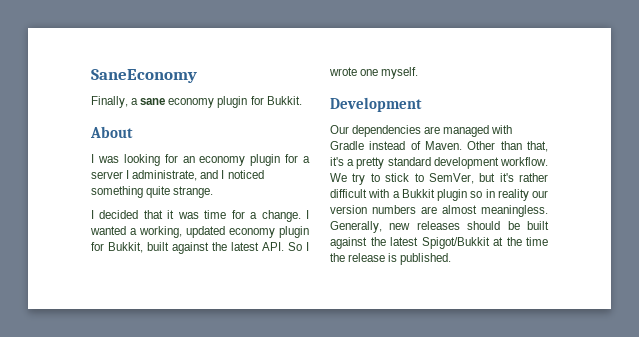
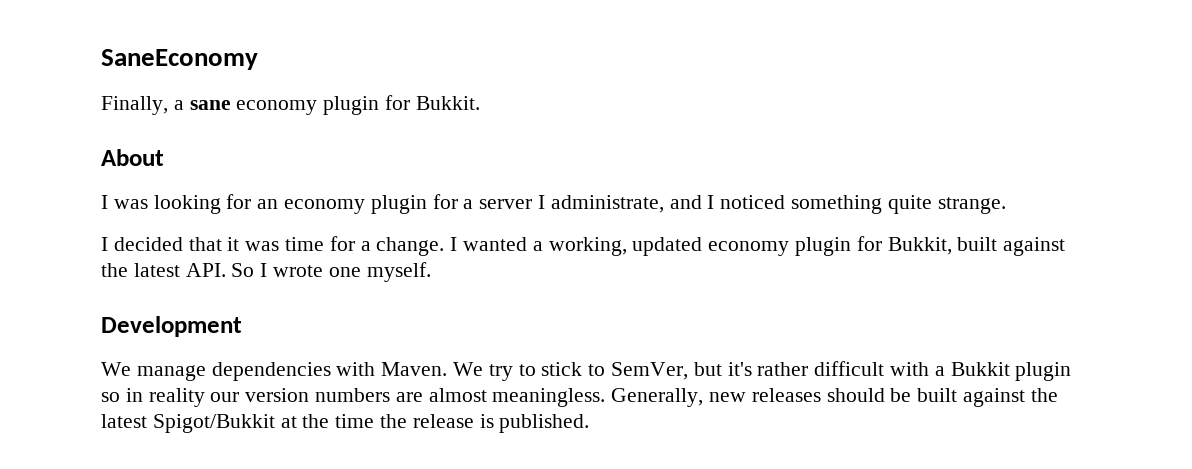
- Our dependencies are managed with Gradle instead of Maven. Other than that, it's a pretty standard development workflow.
+ We manage dependencies with Maven.

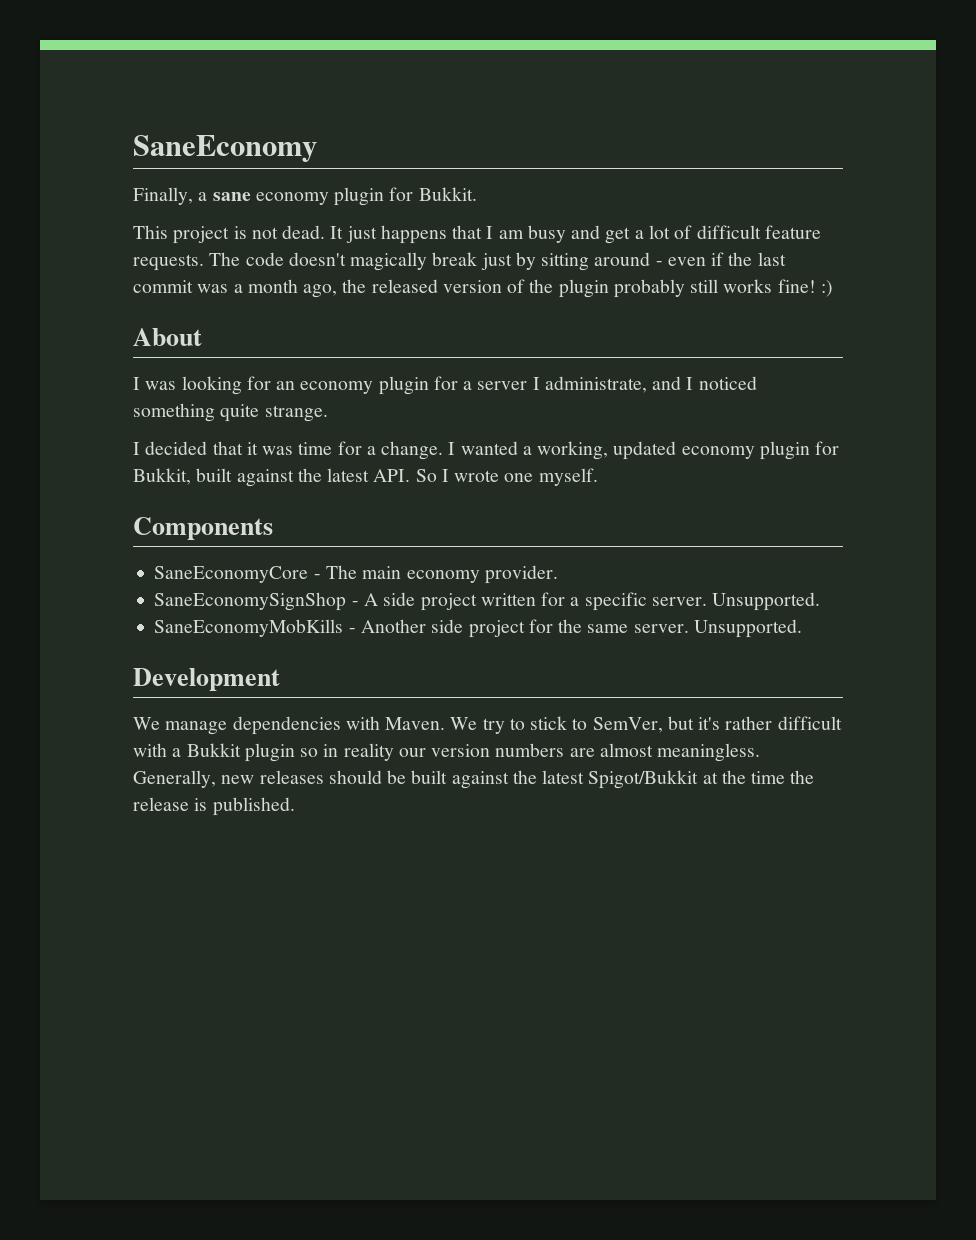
+ This project is not dead. It just happens that I am busy and get a lot of difficult feature requests. The code doesn't magically break just by sitting around - even if the last commit was a month ago, the released version of the plugin probably still works fine! :)
+ Components
+ SaneEconomyCore - The main economy provider.
+ SaneEconomySignShop - A side project written for a specific server. Unsupported.
+ SaneEconomyMobKills - Another side project for the same server. Unsupported.

